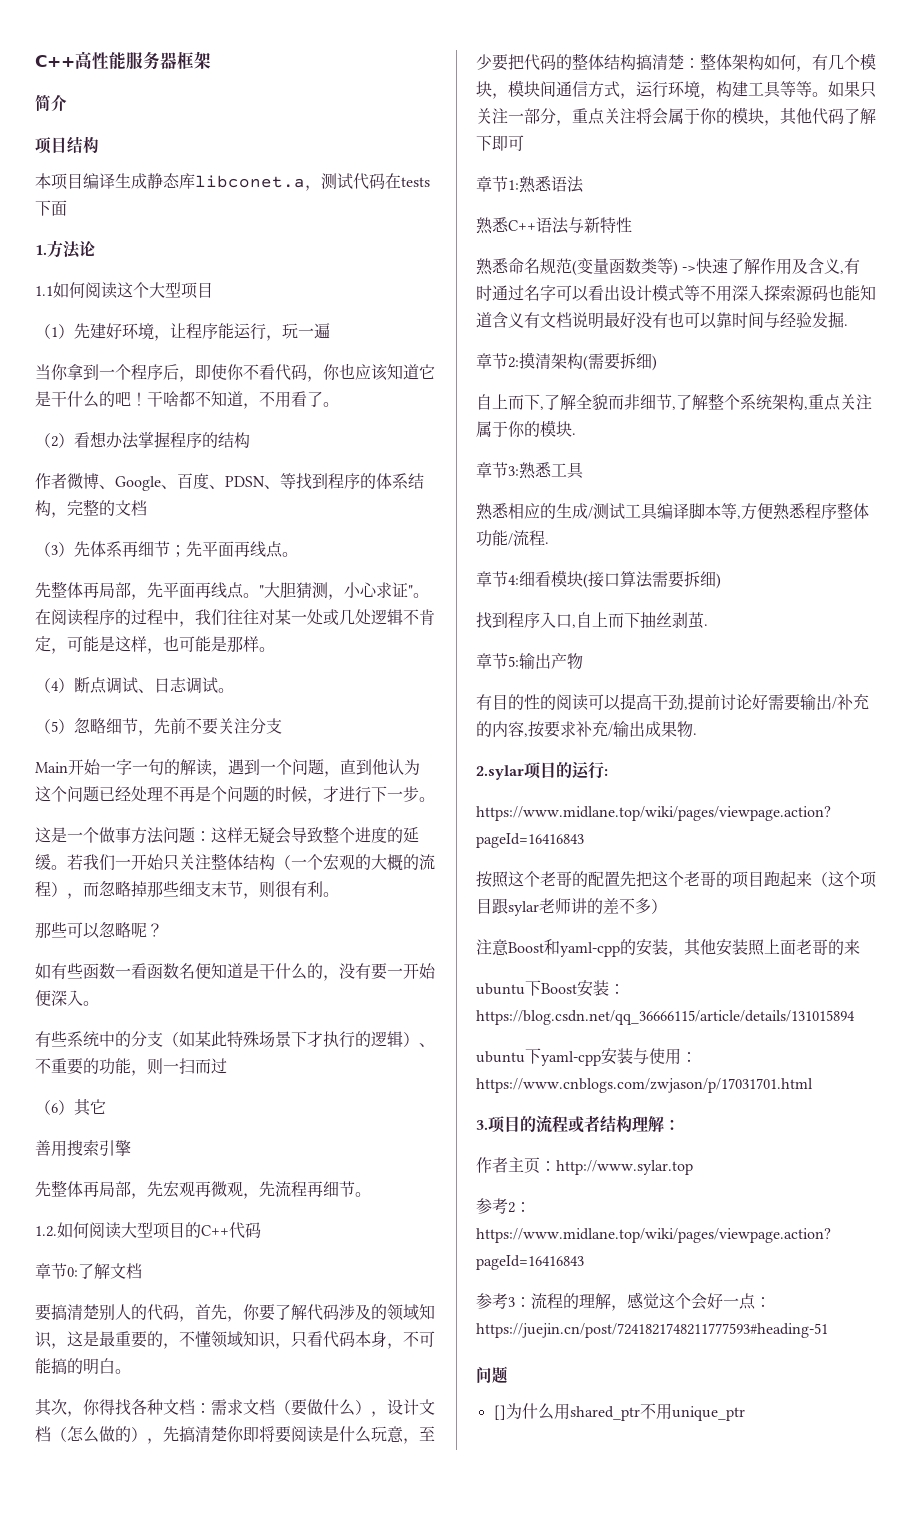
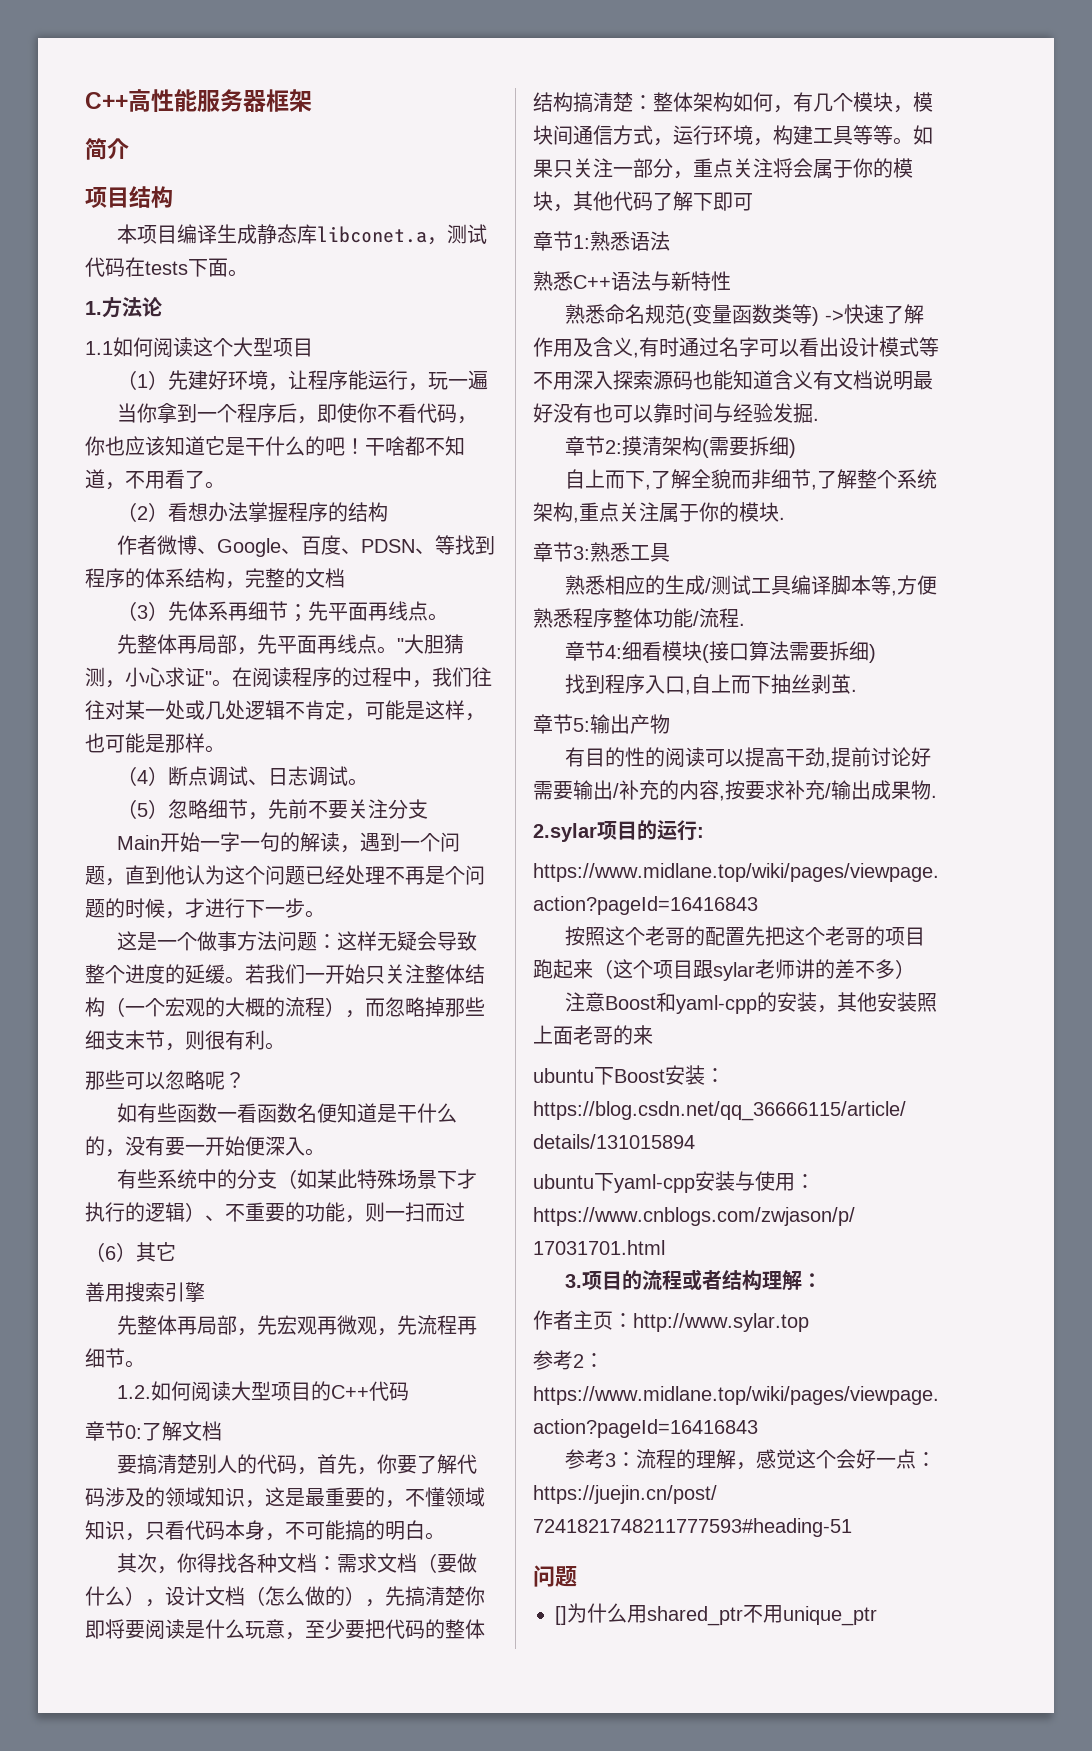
- 本项目编译生成静态库libconet.a，测试代码在tests下面
+ 本项目编译生成静态库libconet.a，测试代码在tests下面。

